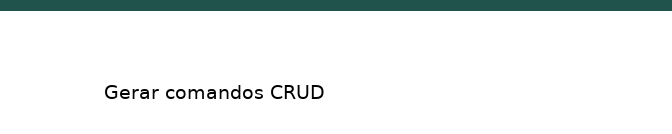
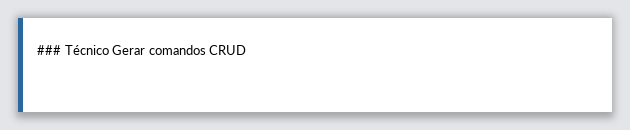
- Gerar comandos CRUD
+ ### Técnico Gerar comandos CRUD

